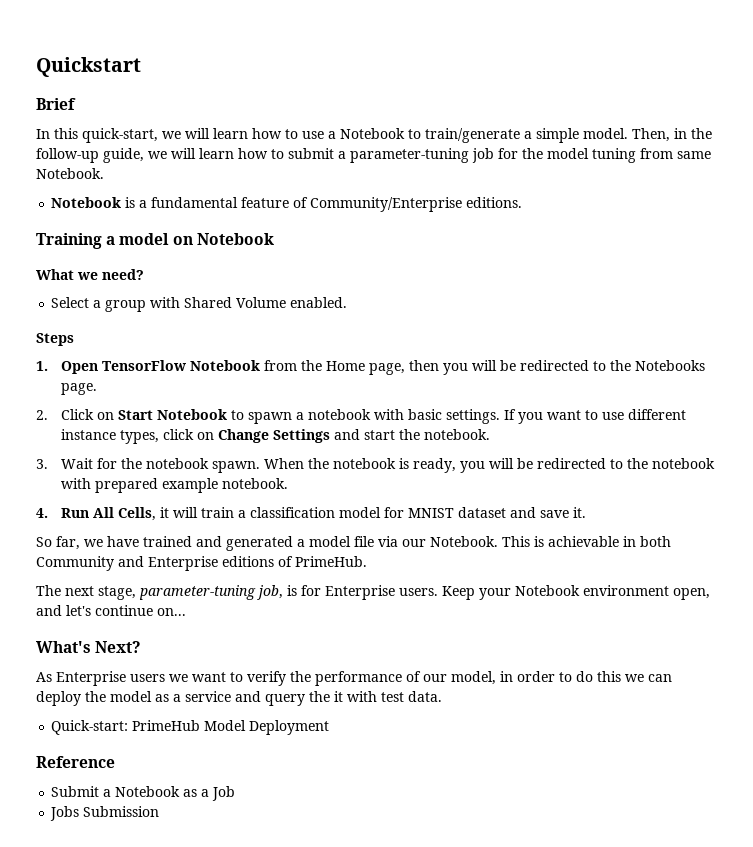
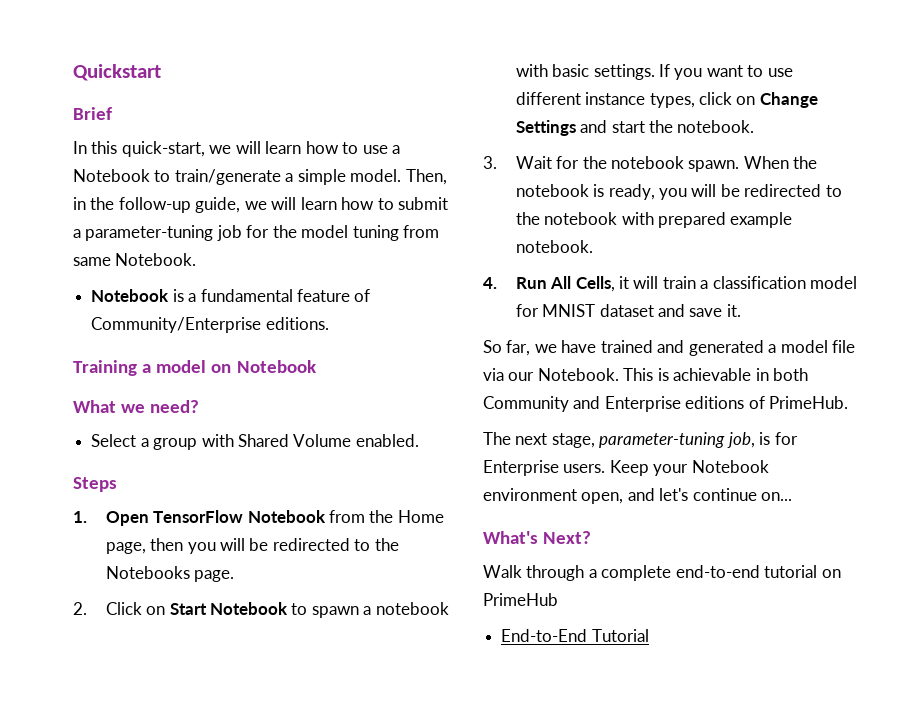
- As Enterprise users we want to verify the performance of our model, in order to do this we can deploy the model as a service and query the it with test data.
- Quick-start: PrimeHub Model Deployment
- Reference
- Submit a Notebook as a Job
- Jobs Submission
+ Walk through a complete end-to-end tutorial on PrimeHub
+ End-to-End Tutorial

